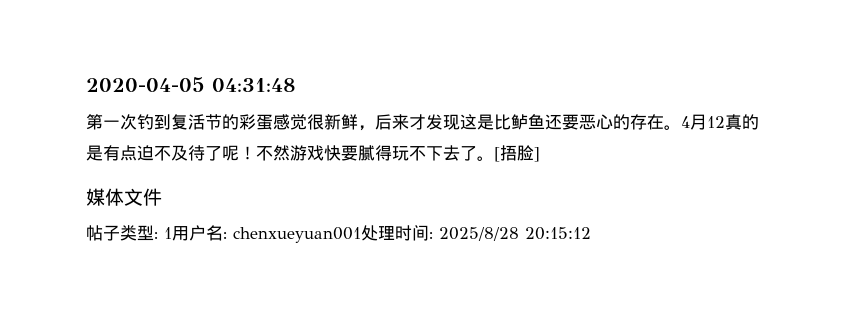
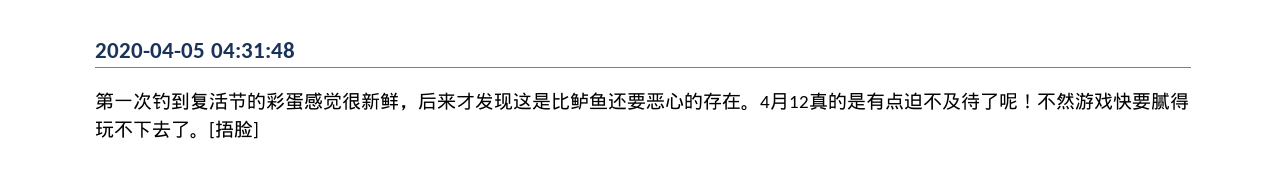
- 媒体文件
- 帖子类型: 1用户名: chenxueyuan001处理时间: 2025/8/28 20:15:12

